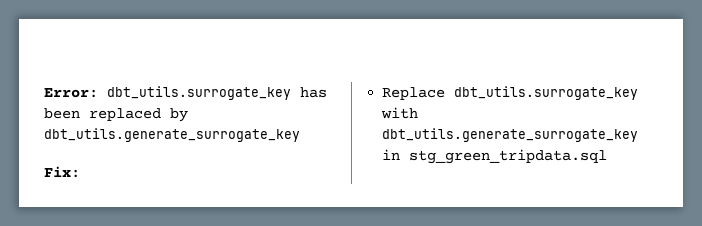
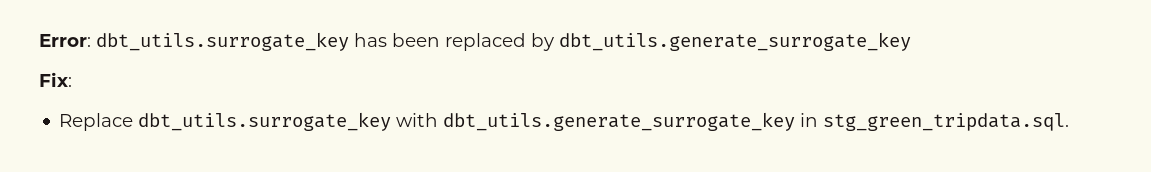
- Replace dbt_utils.surrogate_key with dbt_utils.generate_surrogate_key in stg_green_tripdata.sql
+ Replace dbt_utils.surrogate_key with dbt_utils.generate_surrogate_key in stg_green_tripdata.sql.

